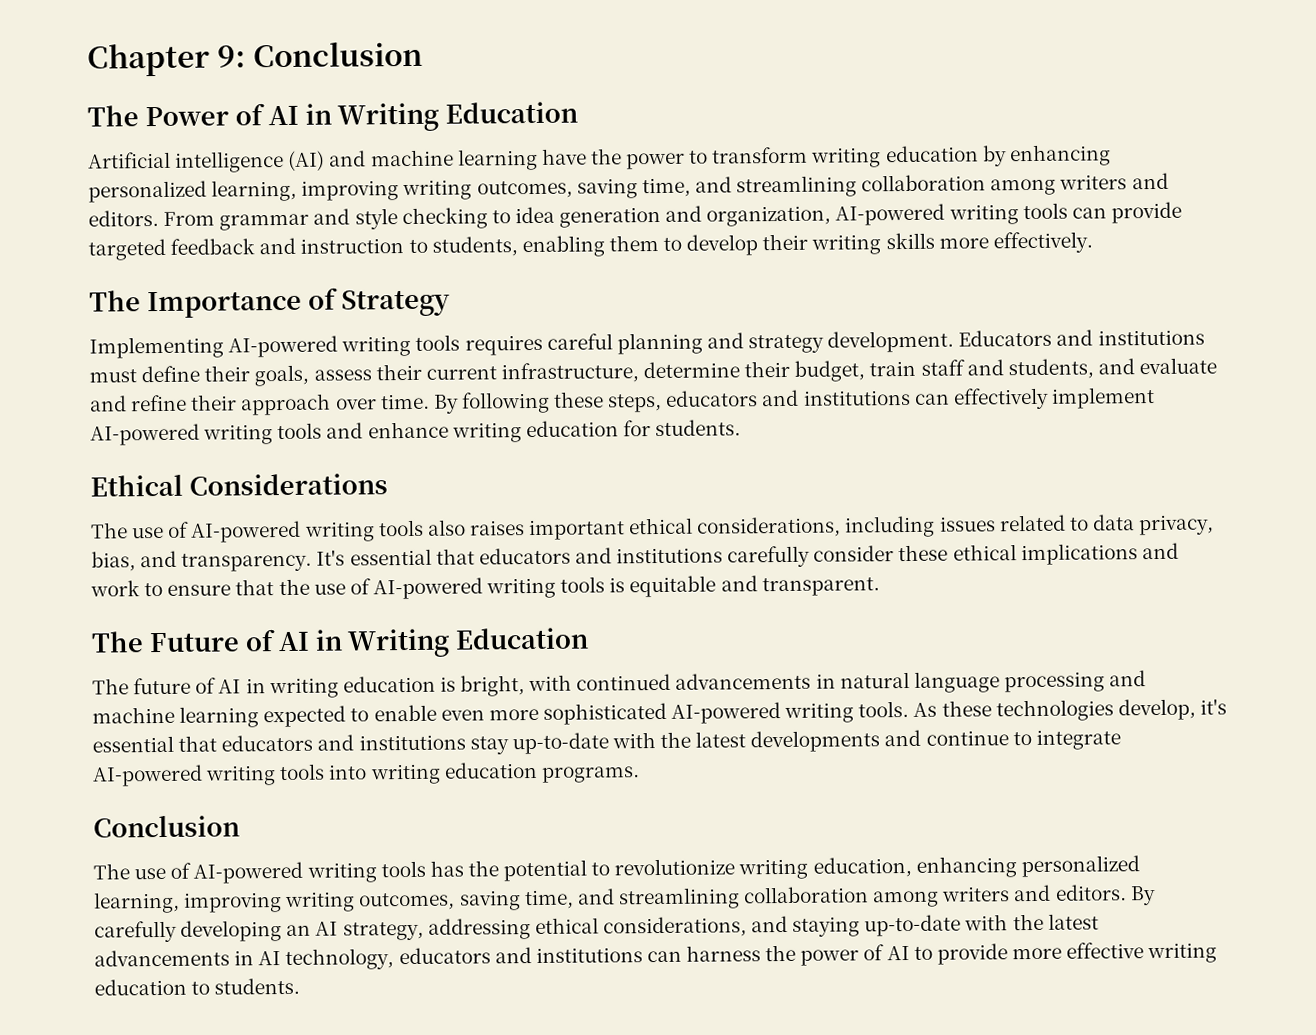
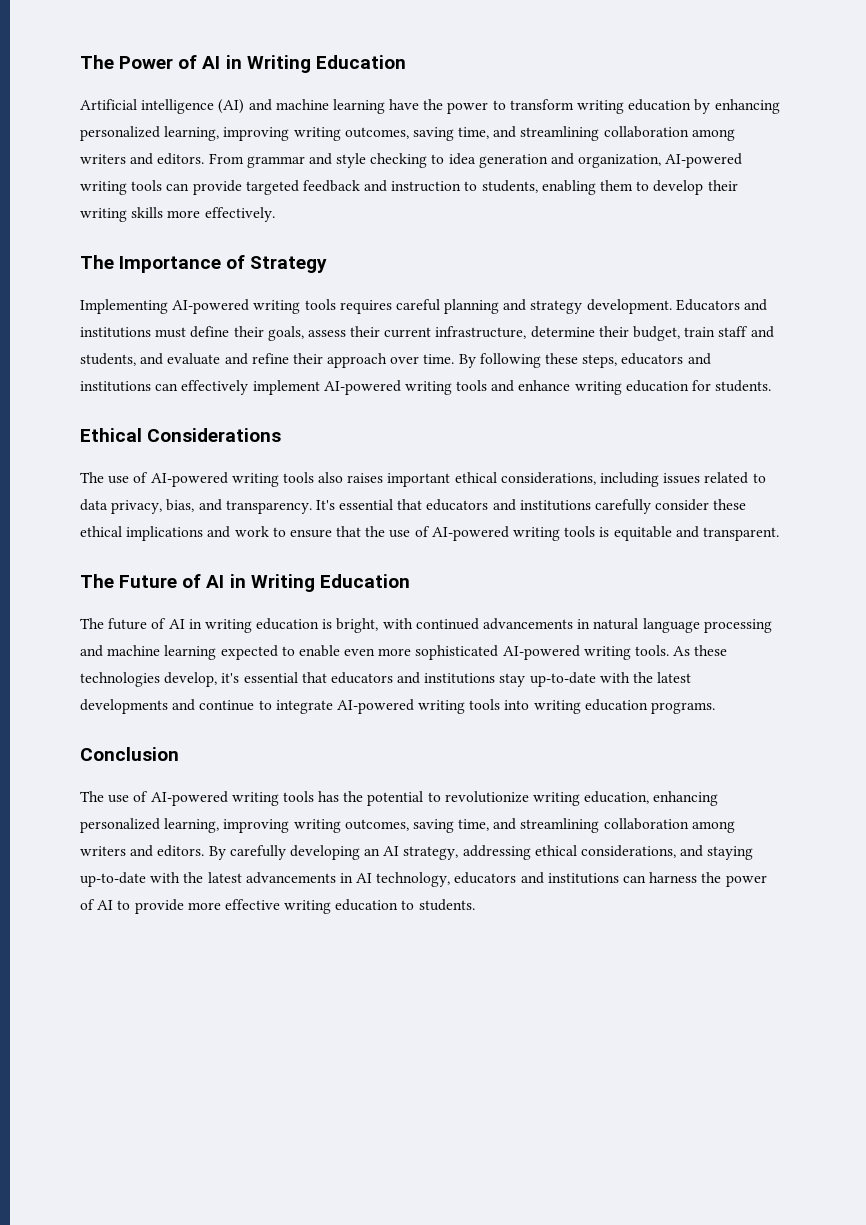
- Chapter 9: Conclusion

